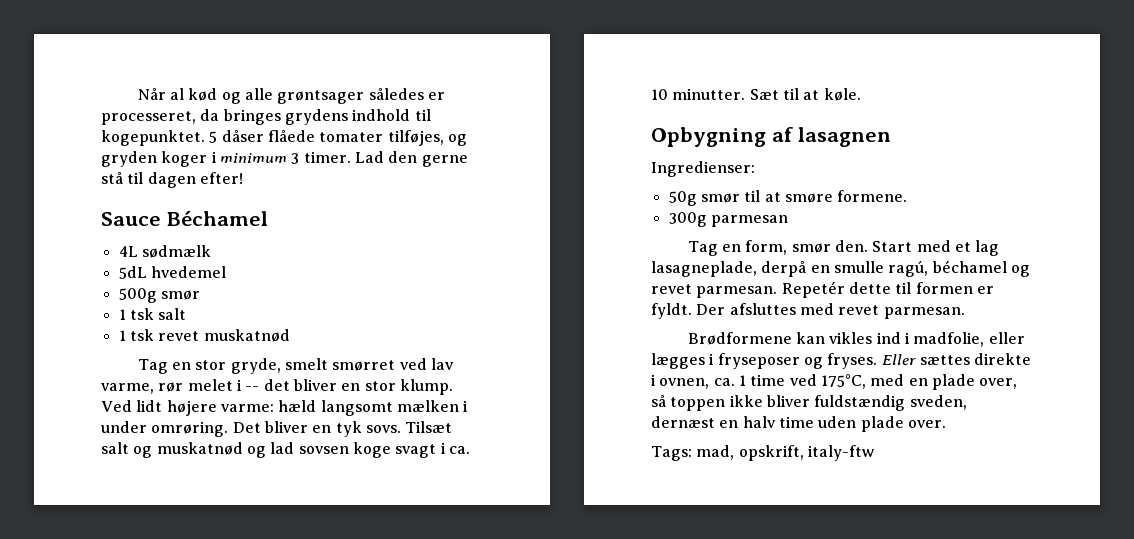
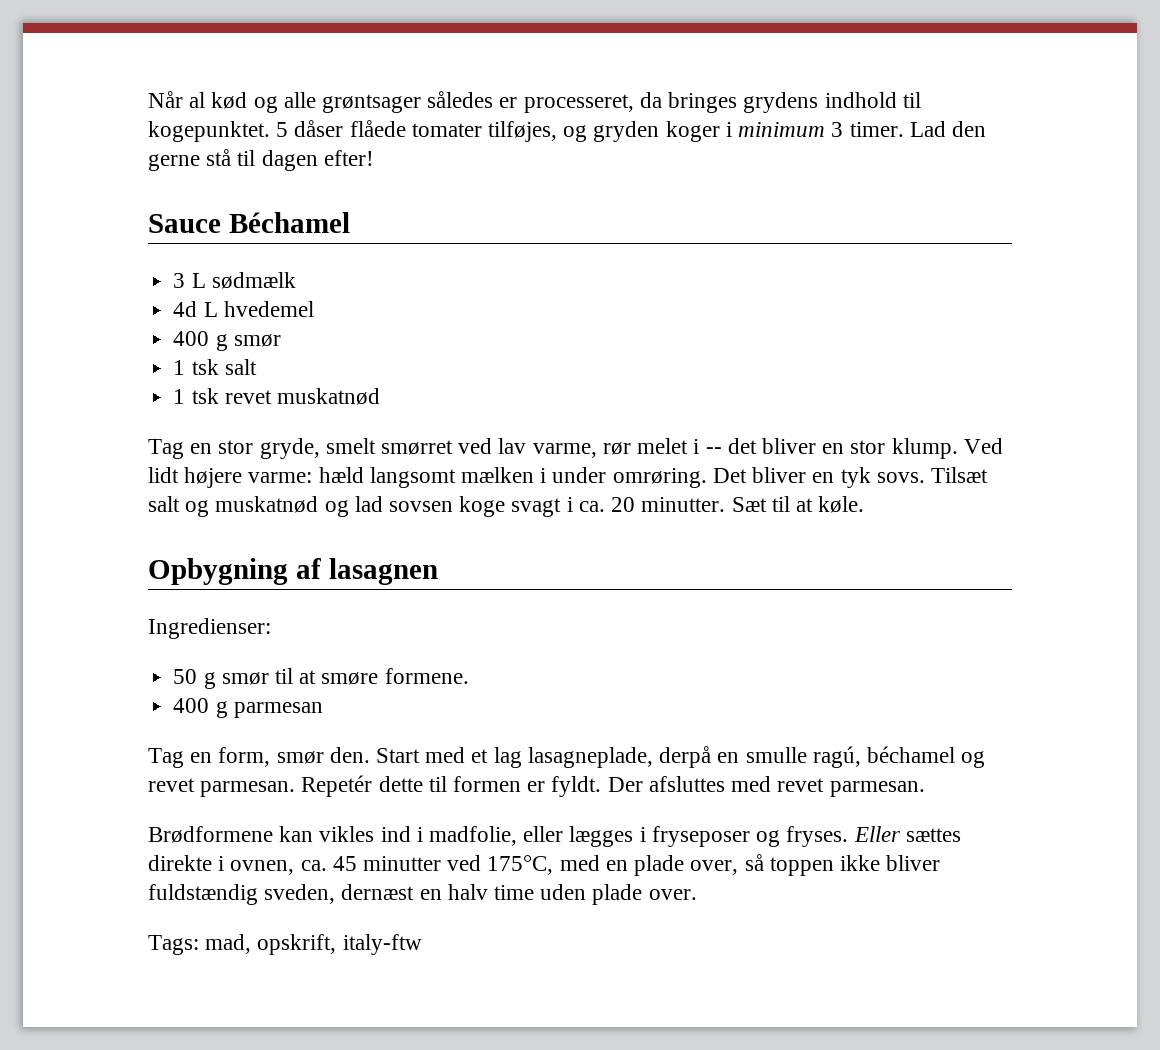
- 4L sødmælk
+ 3 L sødmælk
- 5dL hvedemel
+ 4d L hvedemel
- 500g smør
+ 400 g smør
- Tilsæt salt og muskatnød og lad sovsen koge svagt i ca. 10 minutter.
+ Tilsæt salt og muskatnød og lad sovsen koge svagt i ca. 20 minutter.
- 50g smør til at smøre formene.
+ 50 g smør til at smøre formene.
- 300g parmesan
+ 400 g parmesan
- Eller sættes direkte i ovnen, ca. 1 time ved 175°C, med en plade over, så toppen ikke bliver fuldstændig sveden, dernæst en halv time uden plade over.
+ Eller sættes direkte i ovnen, ca. 45 minutter ved 175°C, med en plade over, så toppen ikke bliver fuldstændig sveden, dernæst en halv time uden plade over.

